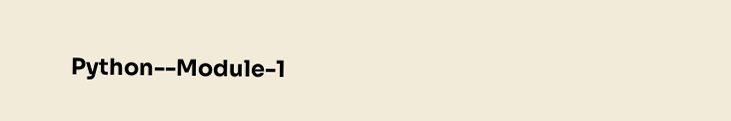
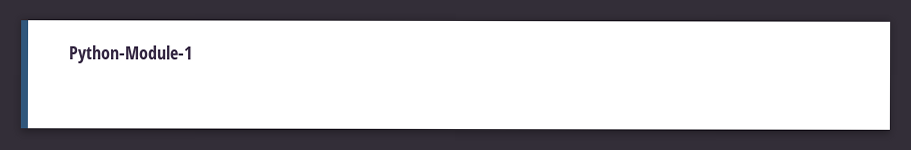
- Python--Module-1
+ Python-Module-1

